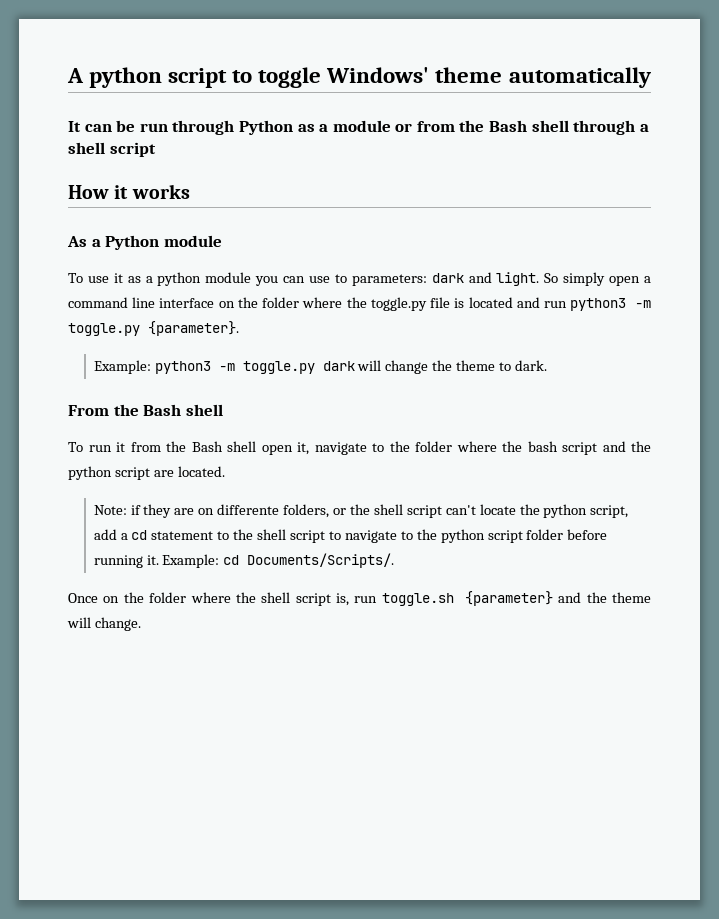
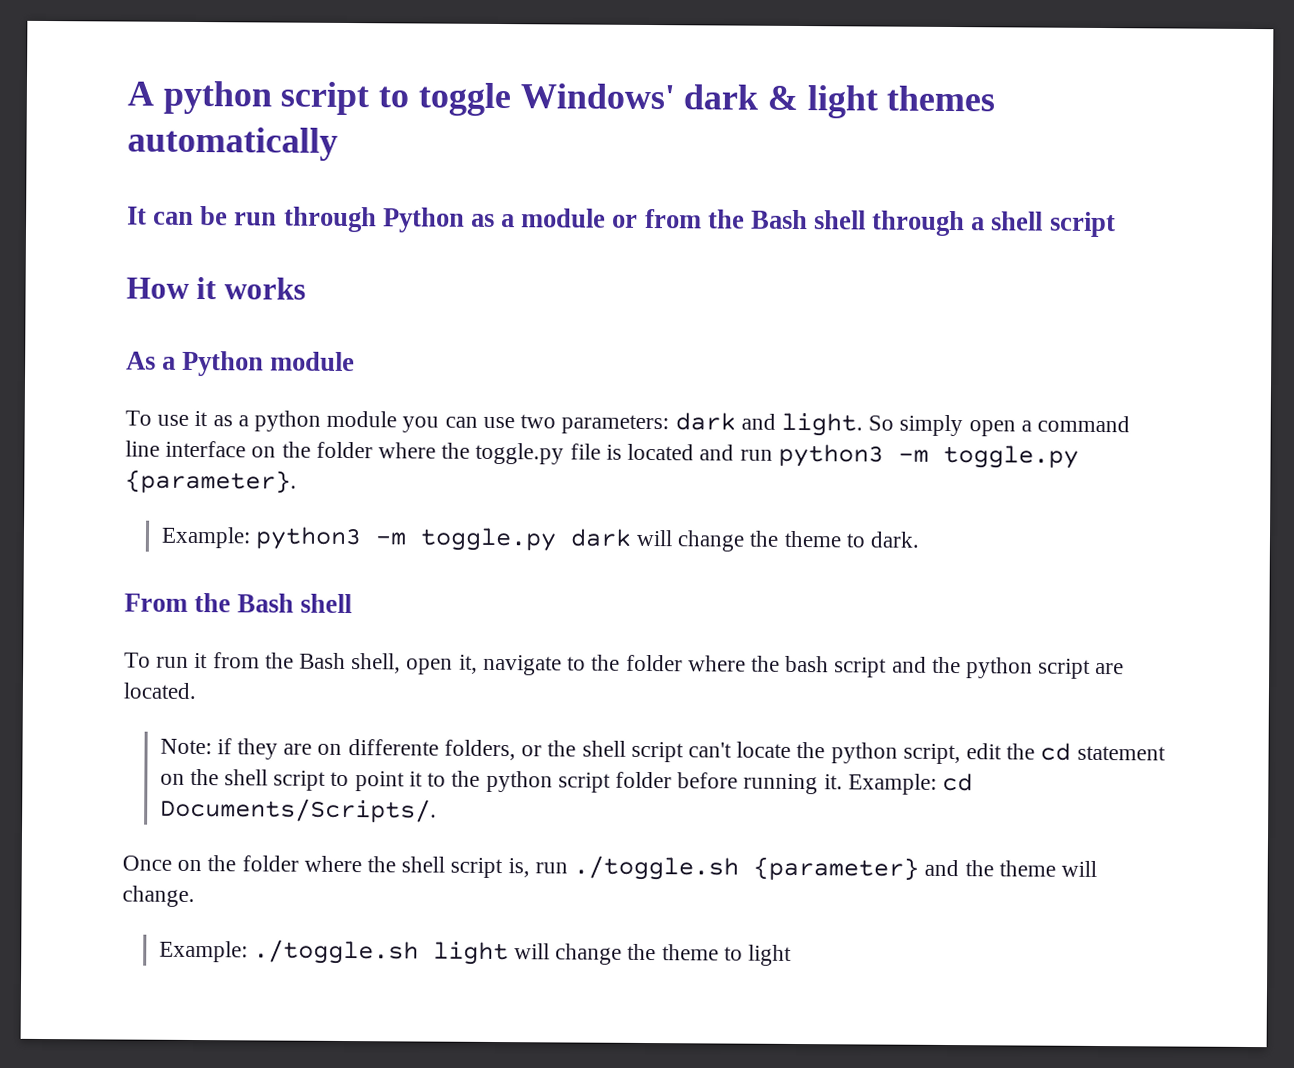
- A python script to toggle Windows' theme automatically
+ A python script to toggle Windows' dark & light themes automatically
- To use it as a python module you can use to parameters: dark and light.
+ To use it as a python module you can use two parameters: dark and light.
- To run it from the Bash shell open it, navigate to the folder where the bash script and the python script are located.
+ To run it from the Bash shell, open it, navigate to the folder where the bash script and the python script are located.
- Note: if they are on differente folders, or the shell script can't locate the python script, add a cd statement to the shell script to navigate to the python script folder before running it.
+ Note: if they are on differente folders, or the shell script can't locate the python script, edit the cd statement on the shell script to point it to the python script folder before running it.
- Once on the folder where the shell script is, run toggle.sh {parameter} and the theme will change.
+ Once on the folder where the shell script is, run ./toggle.sh {parameter} and the theme will change.
+ Example: ./toggle.sh light will change the theme to light

